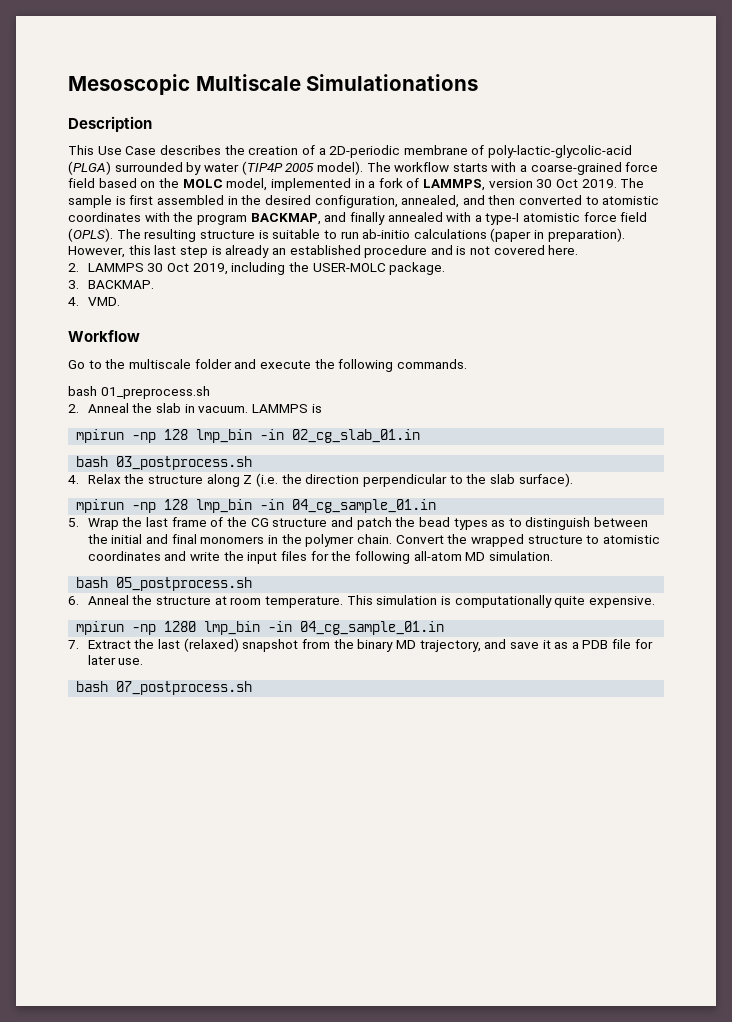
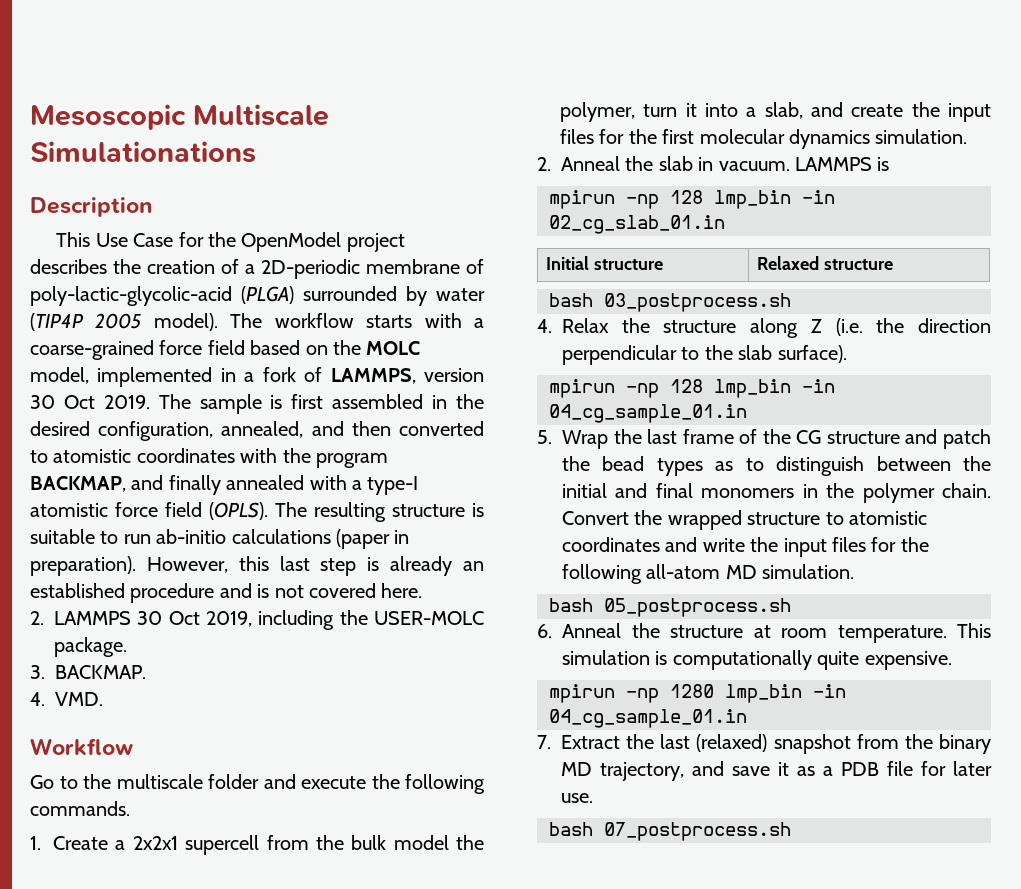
- This Use Case describes the creation of a 2D-periodic membrane of poly-lactic-glycolic-acid (PLGA) surrounded by water (TIP4P 2005 model).
+ This Use Case for the OpenModel project describes the creation of a 2D-periodic membrane of poly-lactic-glycolic-acid (PLGA) surrounded by water (TIP4P 2005 model).
- bash 01_preprocess.sh
+ 1. Create a 2x2x1 supercell from the bulk model the polymer, turn it into a slab, and create the input files for the first molecular dynamics simulation.
+ Initial structure | Relaxed structure

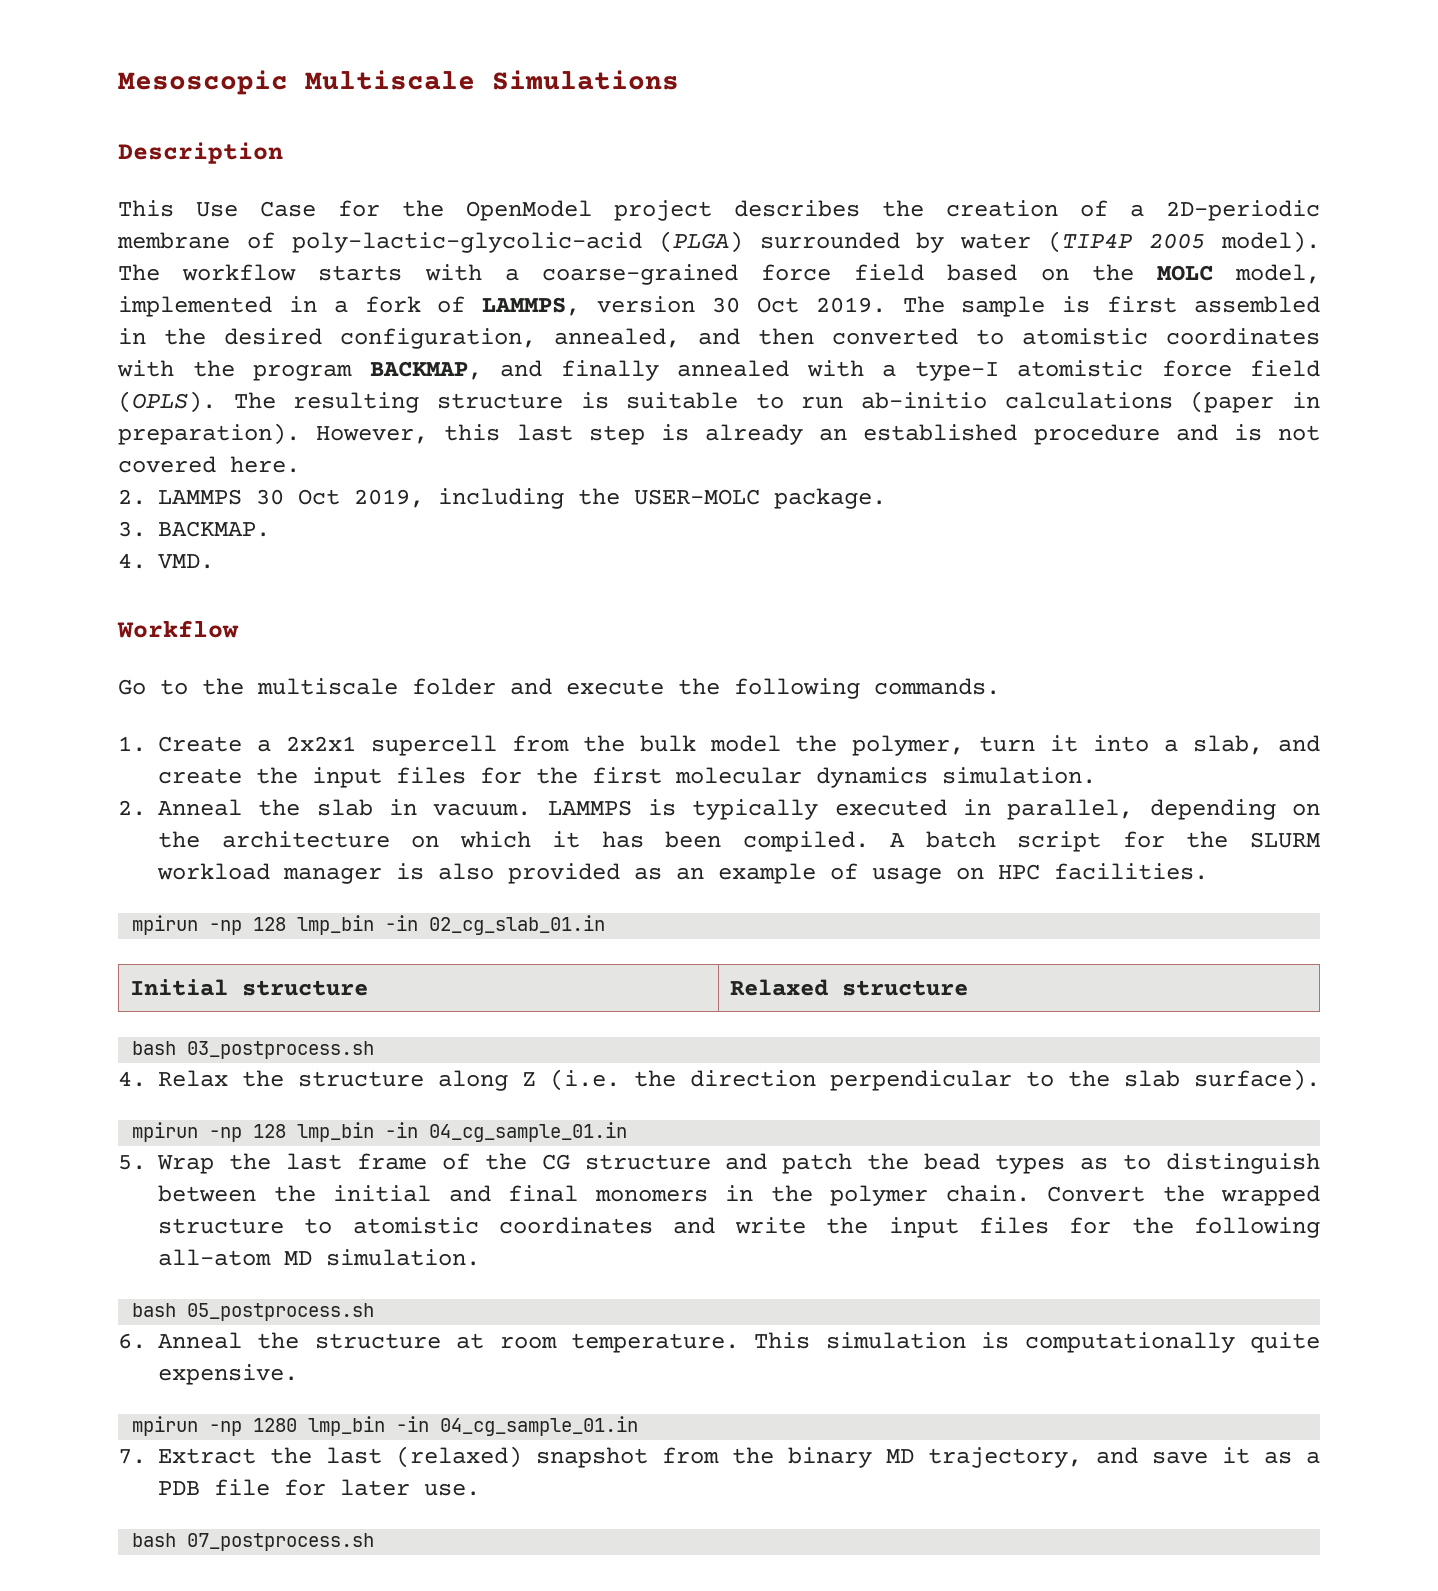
- Mesoscopic Multiscale Simulationations
+ Mesoscopic Multiscale Simulations
- LAMMPS is
+ LAMMPS is typically executed in parallel, depending on the architecture on which it has been compiled. A batch script for the SLURM workload manager is also provided as an example of usage on HPC facilities.

